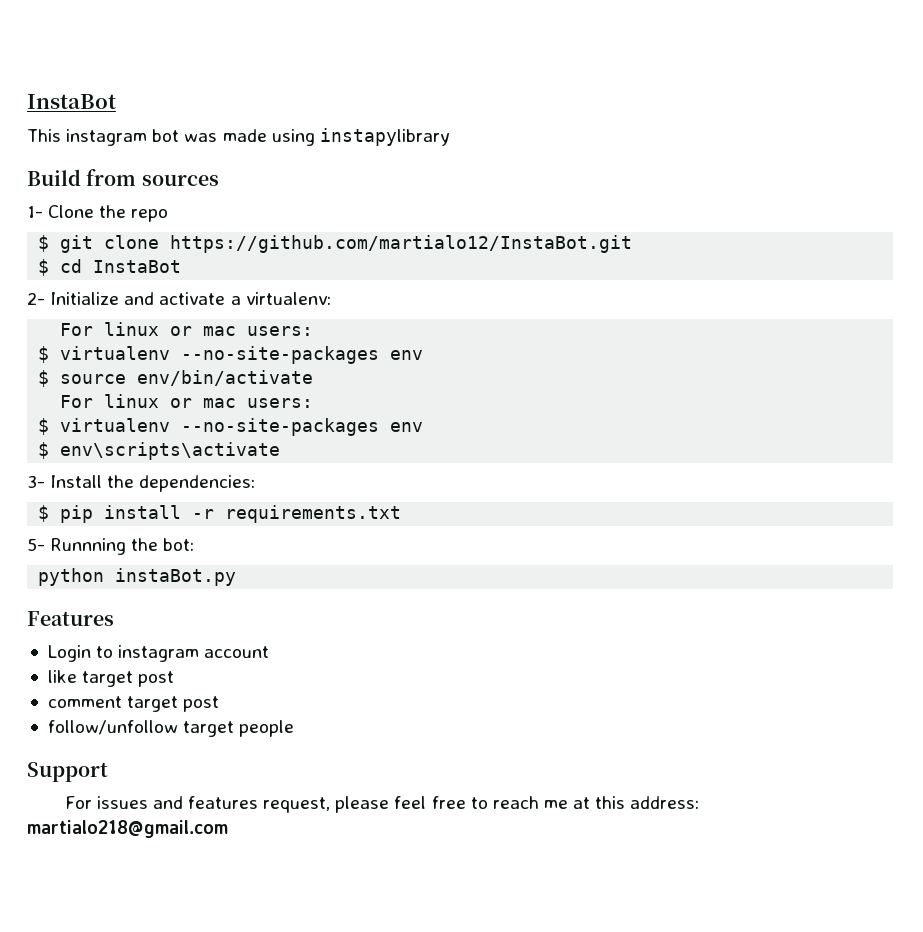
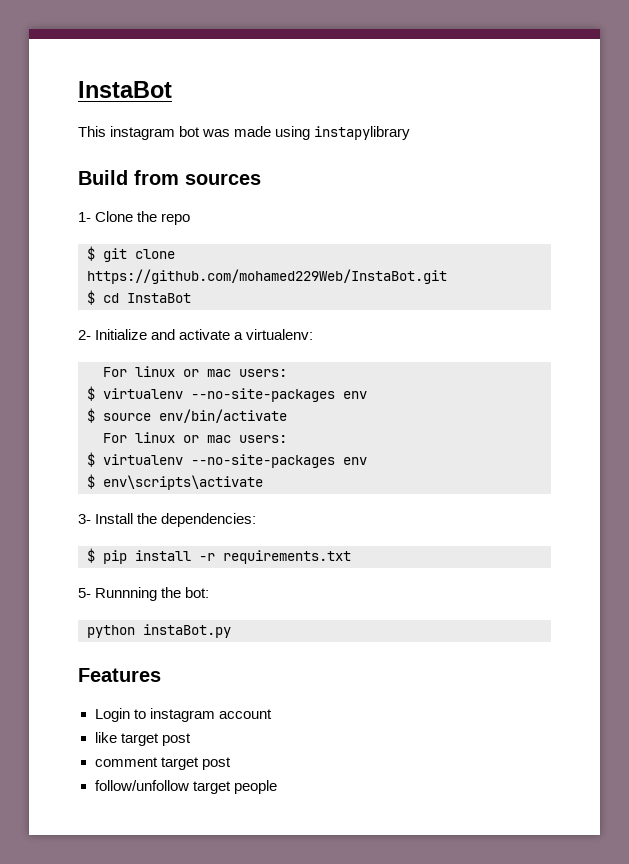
- $ git clone https://github.com/martialo12/InstaBot.git
+ $ git clone https://github.com/mohamed229Web/InstaBot.git
- Support
- For issues and features request, please feel free to reach me at this address: martialo218@gmail.com

